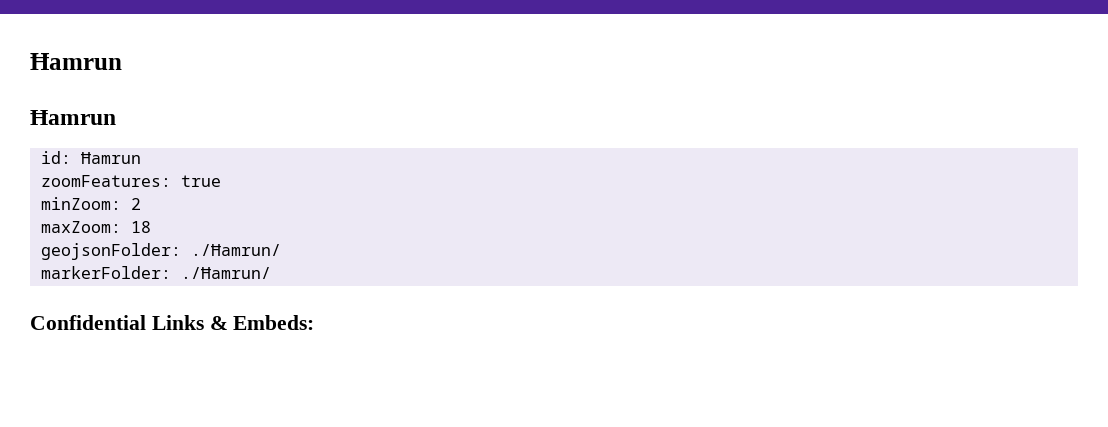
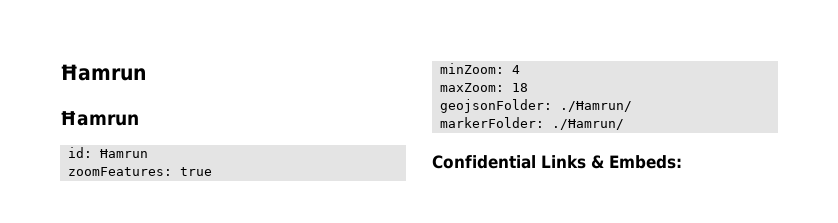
- minZoom: 2
+ minZoom: 4

